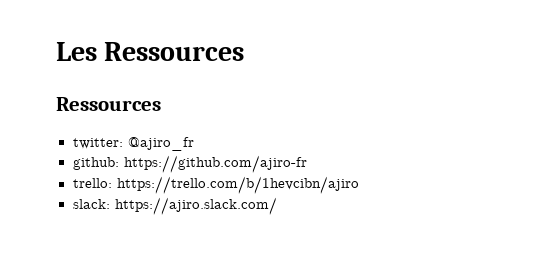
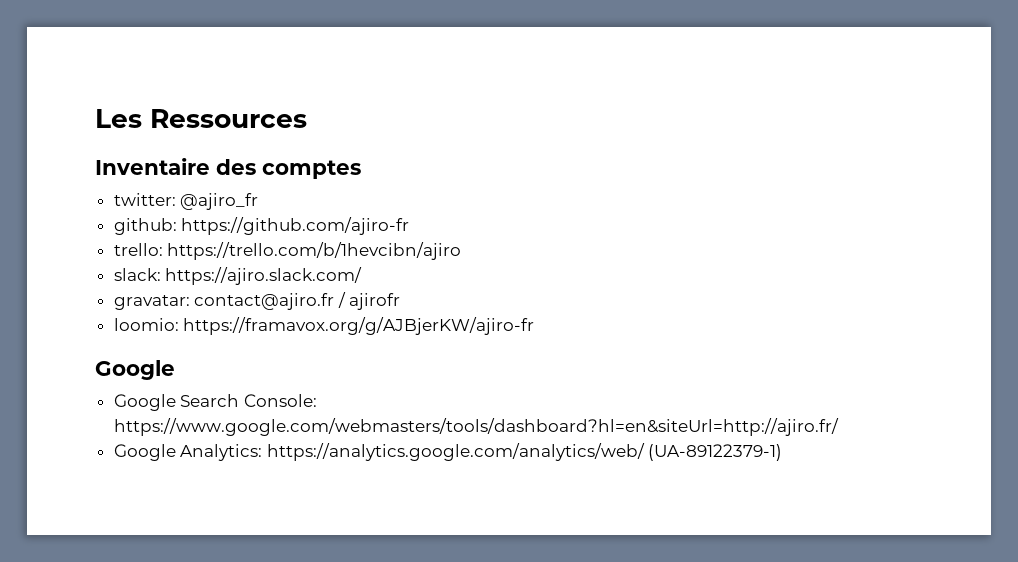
  Les Ressources
- Ressources
+ Inventaire des comptes
+ gravatar: contact@ajiro.fr / ajirofr
+ loomio: https://framavox.org/g/AJBjerKW/ajiro-fr
+ Google
+ Google Search Console: https://www.google.com/webmasters/tools/dashboard?hl=en&siteUrl=http://ajiro.fr/
+ Google Analytics: https://analytics.google.com/analytics/web/ (UA-89122379-1)

